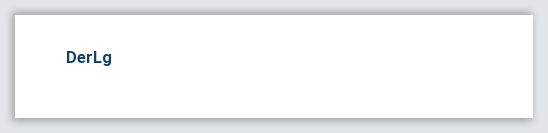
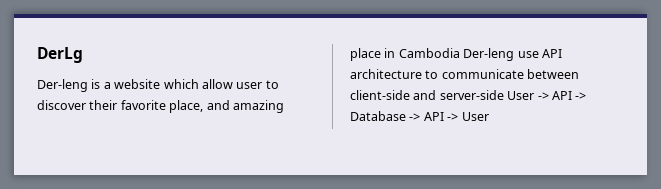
+ Der-leng is a website which allow user to discover their favorite place, and amazing place in Cambodia Der-leng use API architecture to communicate between client-side and server-side User -> API -> Database -> API -> User

